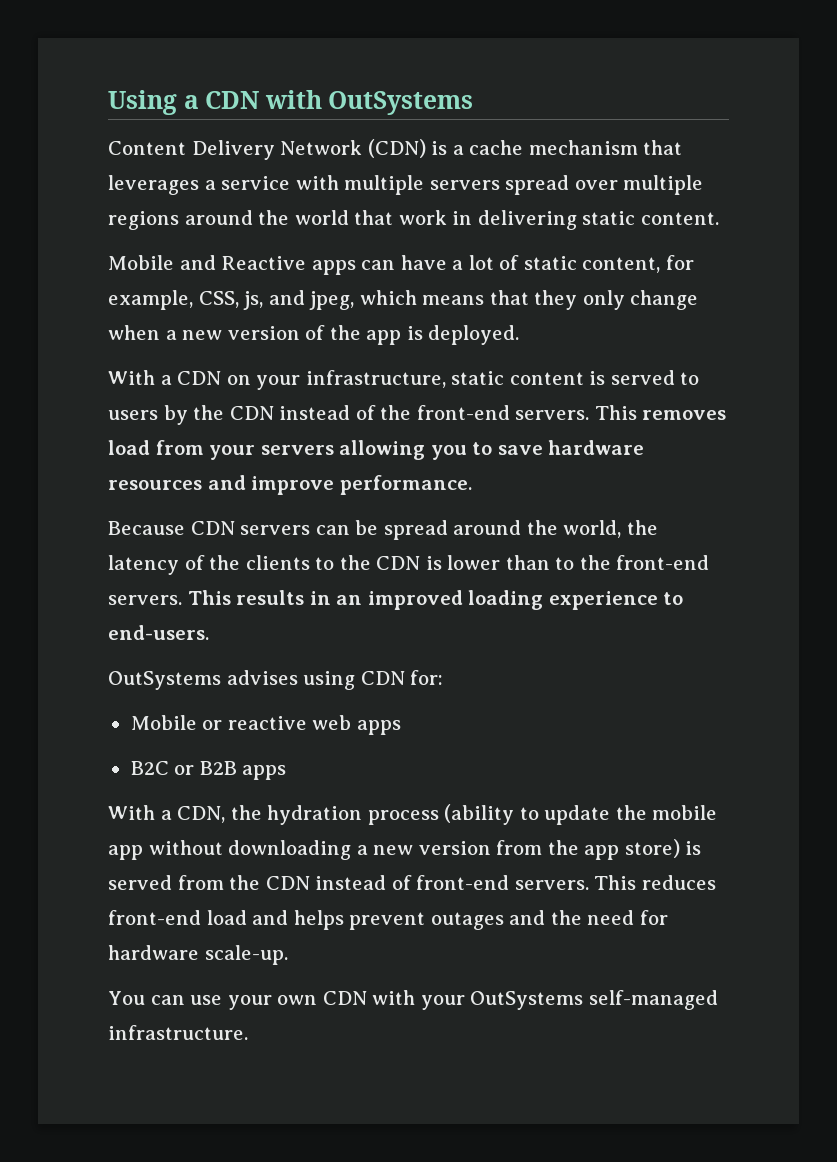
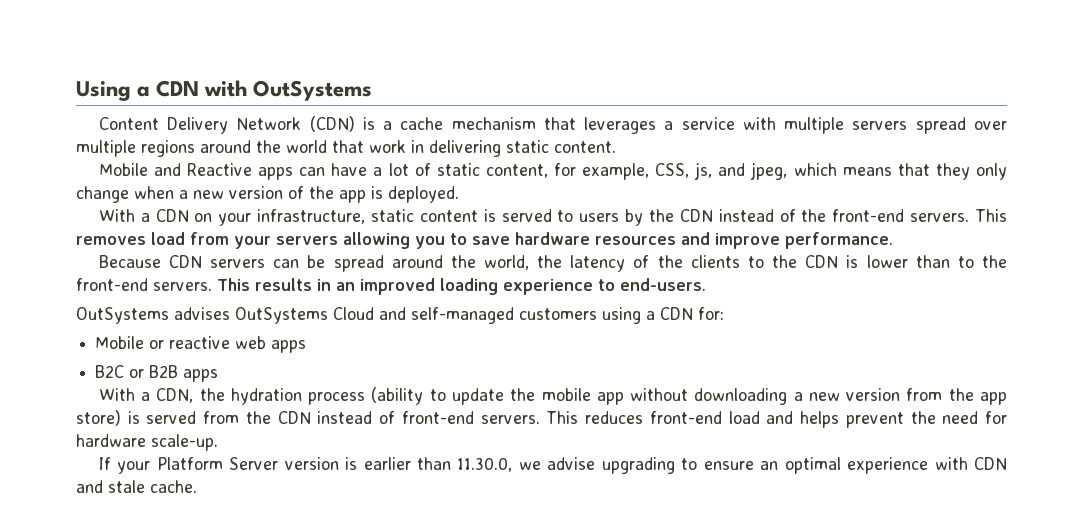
- OutSystems advises using CDN for:
+ OutSystems advises OutSystems Cloud and self-managed customers using a CDN for:
- This reduces front-end load and helps prevent outages and the need for hardware scale-up.
+ This reduces front-end load and helps prevent the need for hardware scale-up.
- You can use your own CDN with your OutSystems self-managed infrastructure.
+ If your Platform Server version is earlier than 11.30.0, we advise upgrading to ensure an optimal experience with CDN and stale cache.

